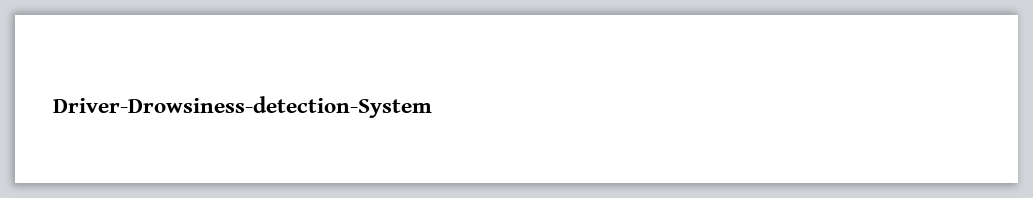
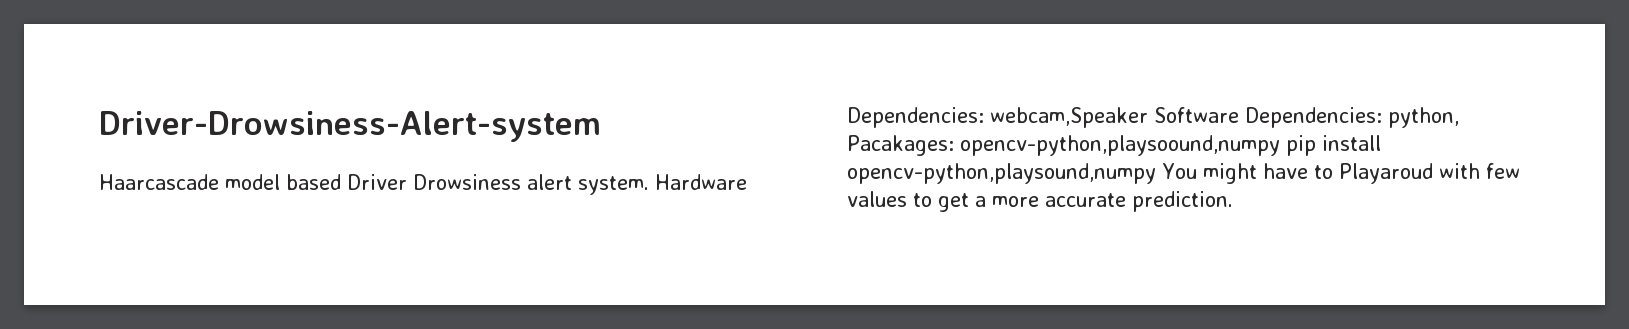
- Driver-Drowsiness-detection-System
+ Driver-Drowsiness-Alert-system
+ Haarcascade model based Driver Drowsiness alert system. Hardware Dependencies: webcam,Speaker Software Dependencies: python, Pacakages: opencv-python,playsoound,numpy pip install opencv-python,playsound,numpy You might have to Playaroud with few values to get a more accurate prediction.

